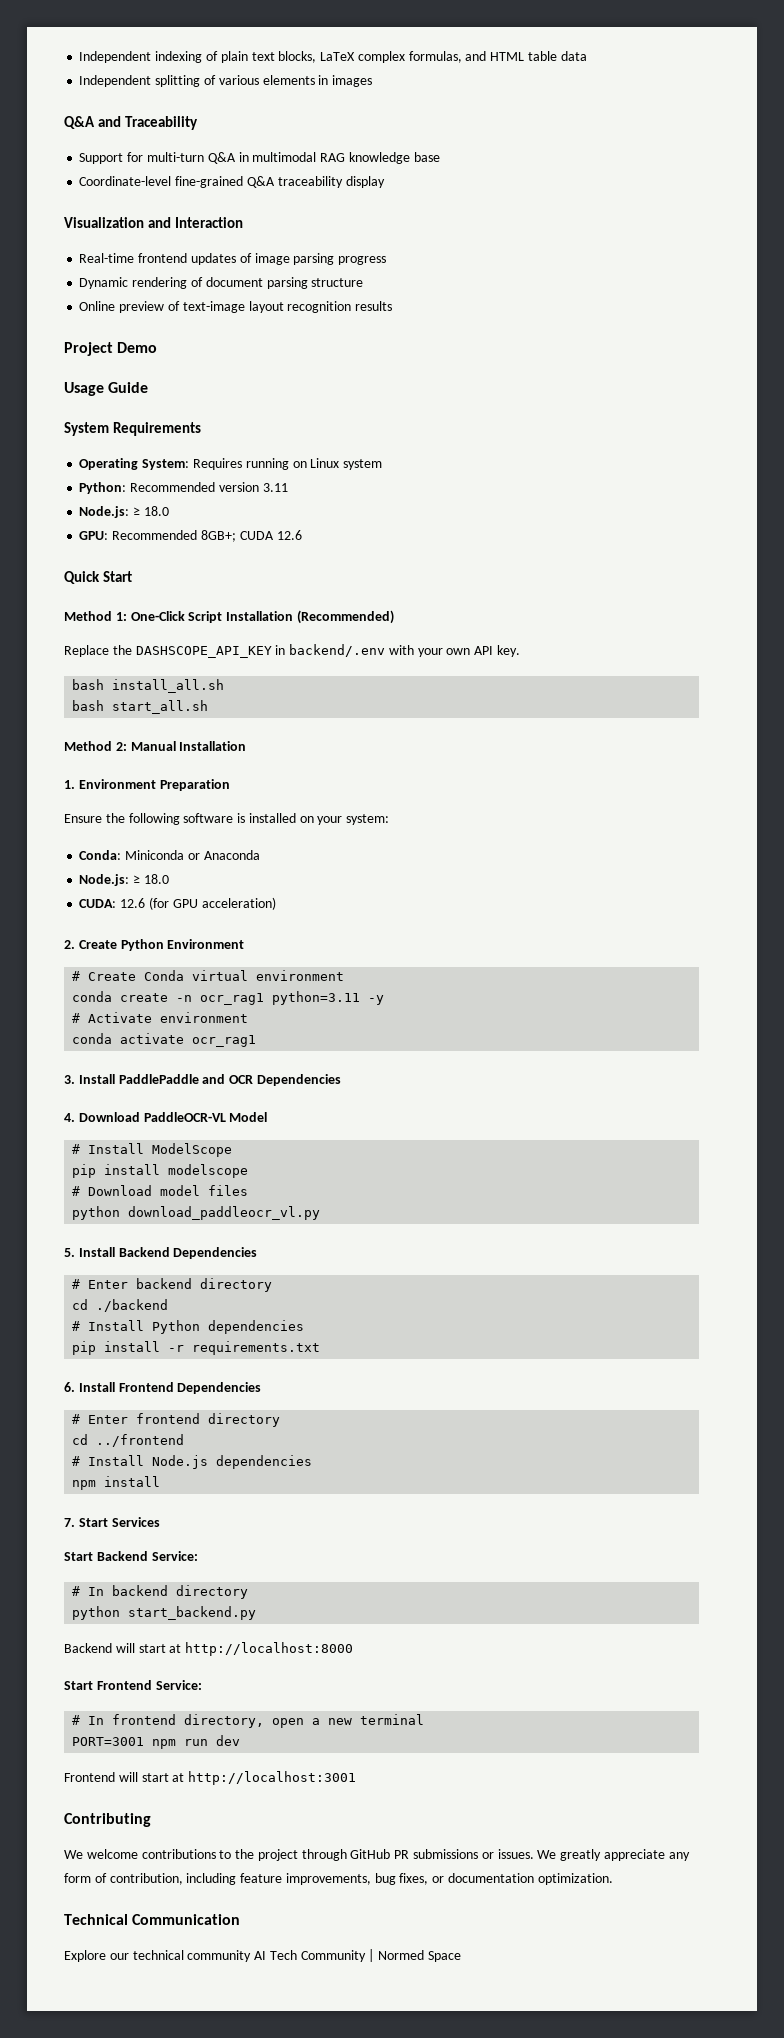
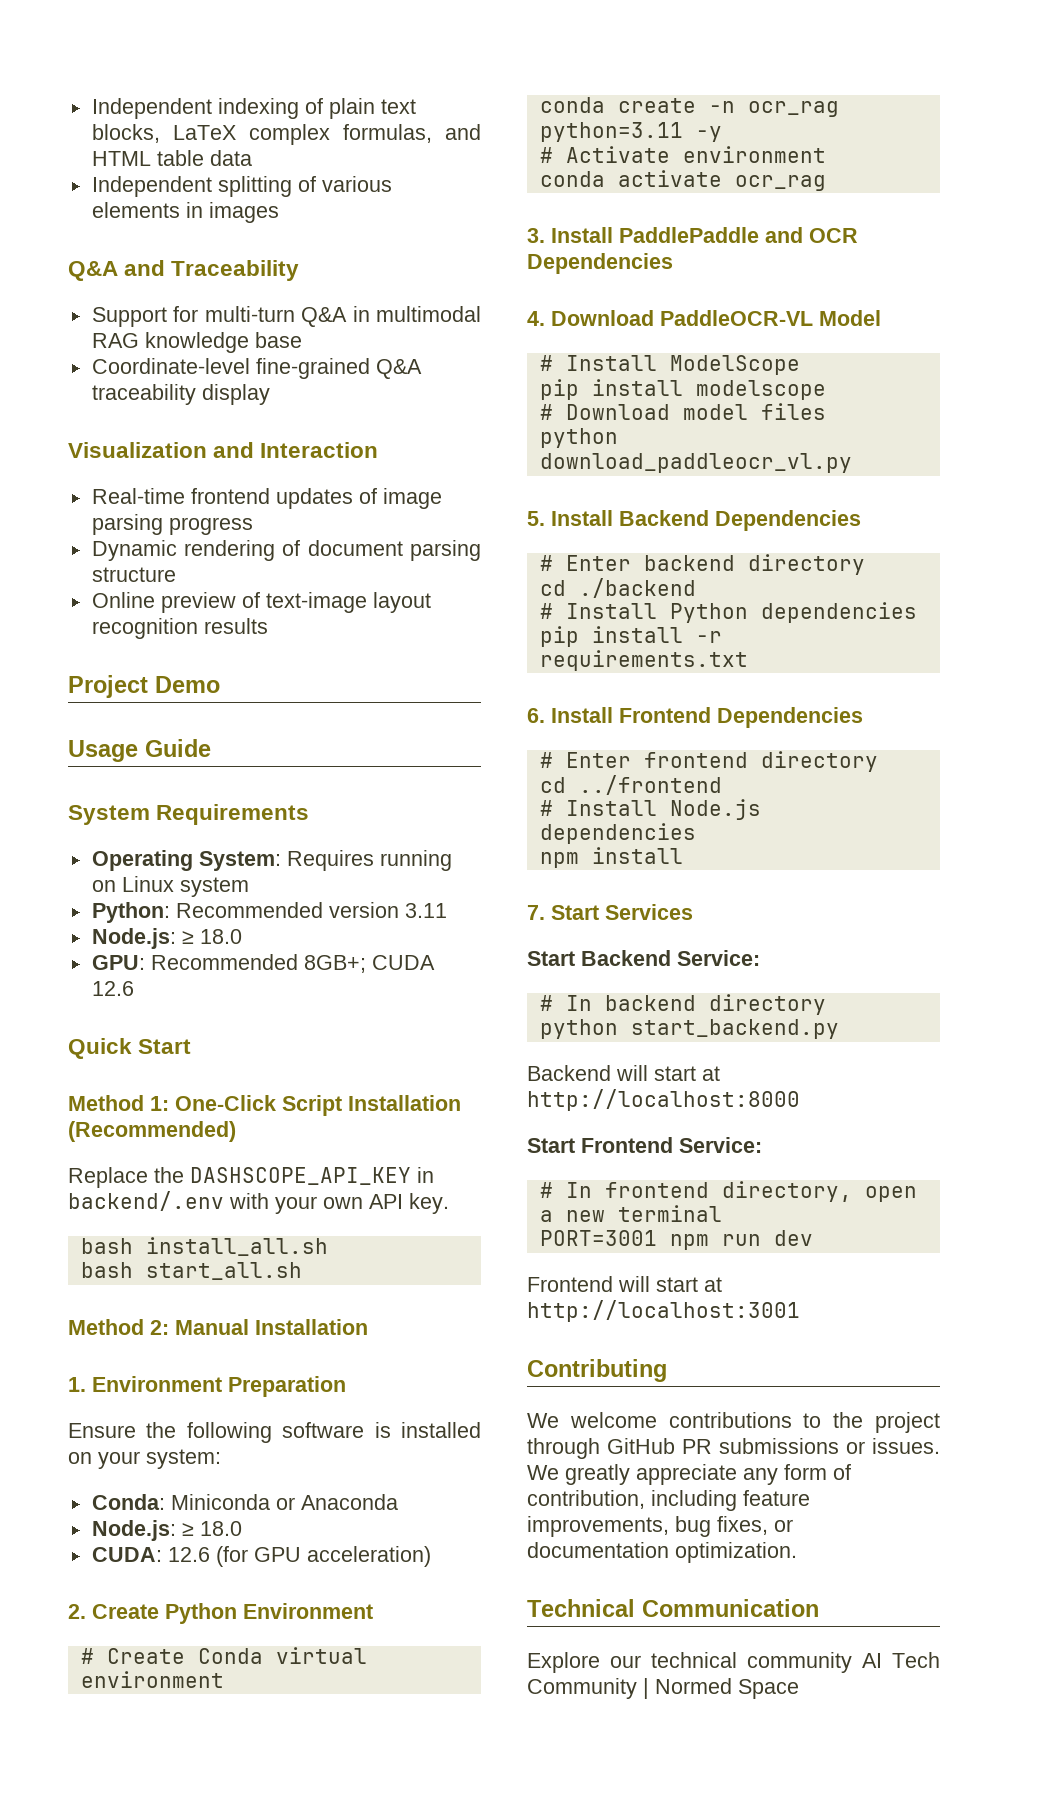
- conda create -n ocr_rag1 python=3.11 -y
+ conda create -n ocr_rag python=3.11 -y
- conda activate ocr_rag1
+ conda activate ocr_rag

